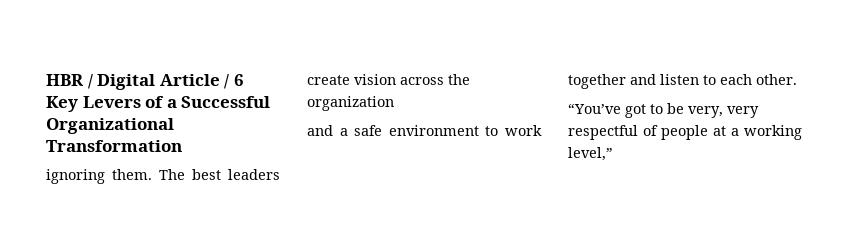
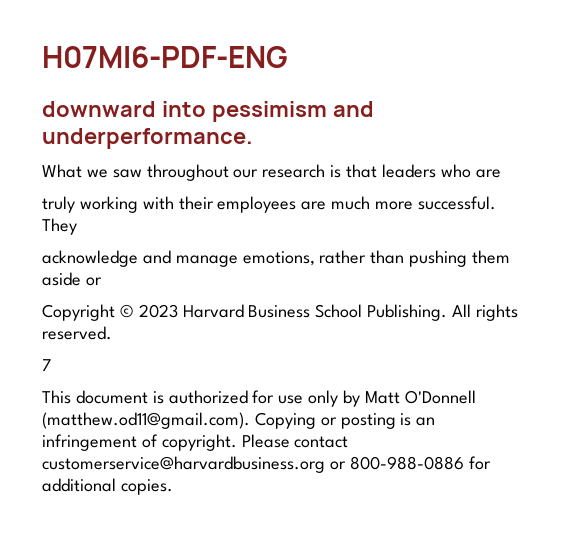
- HBR / Digital Article / 6 Key Levers of a Successful Organizational Transformation
- ignoring them. The best leaders create vision across the organization
- and a safe environment to work together and listen to each other.
- “You’ve got to be very, very respectful of people at a working level,”
+ H07MI6-PDF-ENG
+ downward into pessimism and underperformance.
+ What we saw throughout our research is that leaders who are
+ truly working with their employees are much more successful. They
+ acknowledge and manage emotions, rather than pushing them aside or
+ Copyright © 2023 Harvard Business School Publishing. All rights reserved.
+ 7
+ This document is authorized for use only by Matt O'Donnell (matthew.od11@gmail.com). Copying or posting is an infringement of copyright. Please contact customerservice@harvardbusiness.org or 800-988-0886 for additional copies.

